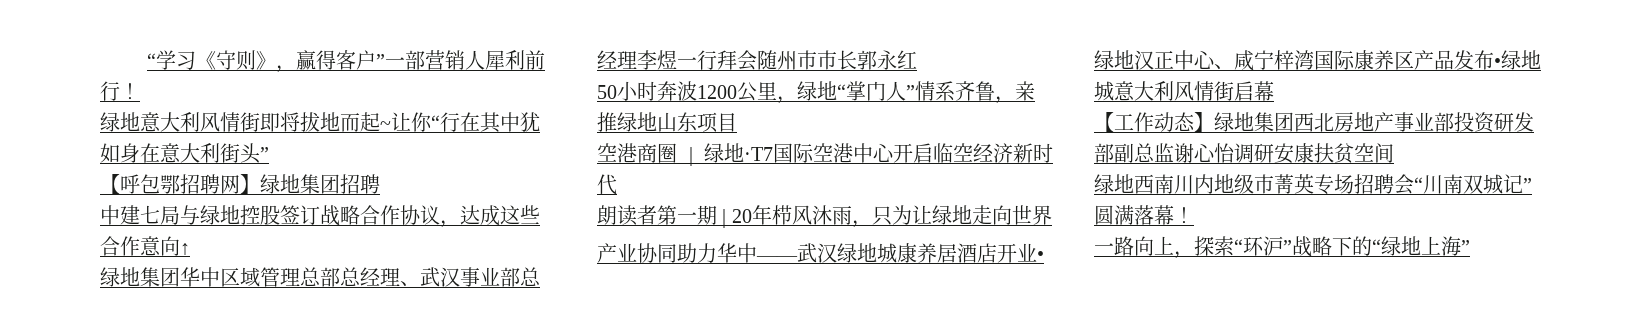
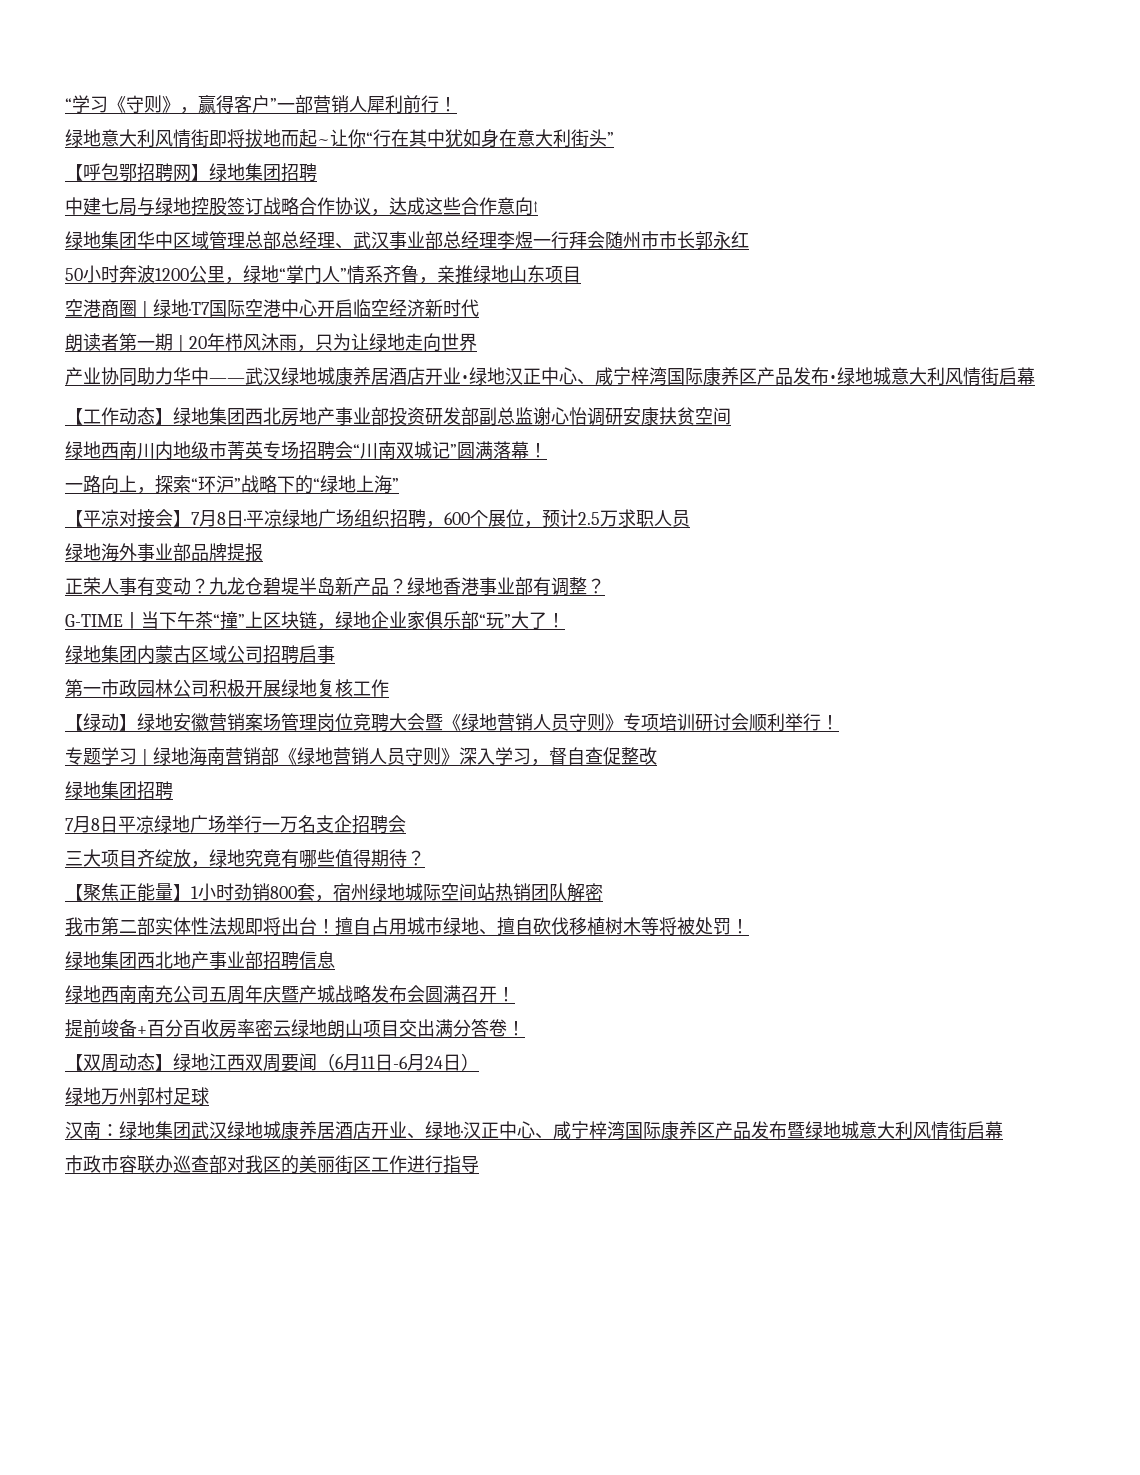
+ 【平凉对接会】7月8日·平凉绿地广场组织招聘，600个展位，预计2.5万求职人员
+ 绿地海外事业部品牌提报
+ 正荣人事有变动？九龙仓碧堤半岛新产品？绿地香港事业部有调整？
+ G-TIME丨当下午茶“撞”上区块链，绿地企业家俱乐部“玩”大了！
+ 绿地集团内蒙古区域公司招聘启事
+ 第一市政园林公司积极开展绿地复核工作
+ 【绿动】绿地安徽营销案场管理岗位竞聘大会暨《绿地营销人员守则》专项培训研讨会顺利举行！
+ 专题学习 | 绿地海南营销部《绿地营销人员守则》深入学习，督自查促整改
+ 绿地集团招聘
+ 7月8日平凉绿地广场举行一万名支企招聘会
+ 三大项目齐绽放，绿地究竟有哪些值得期待？
+ 【聚焦正能量】1小时劲销800套，宿州绿地城际空间站热销团队解密
+ 我市第二部实体性法规即将出台！擅自占用城市绿地、擅自砍伐移植树木等将被处罚！
+ 绿地集团西北地产事业部招聘信息
+ 绿地西南南充公司五周年庆暨产城战略发布会圆满召开！
+ 提前竣备+百分百收房率密云绿地朗山项目交出满分答卷！
+ 【双周动态】绿地江西双周要闻（6月11日-6月24日）
+ 绿地万州郭村足球
+ 汉南：绿地集团武汉绿地城康养居酒店开业、绿地·汉正中心、咸宁梓湾国际康养区产品发布暨绿地城意大利风情街启幕
+ 市政市容联办巡查部对我区的美丽街区工作进行指导

